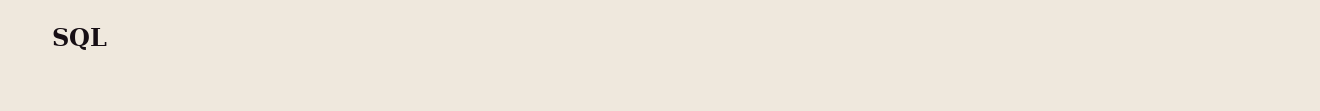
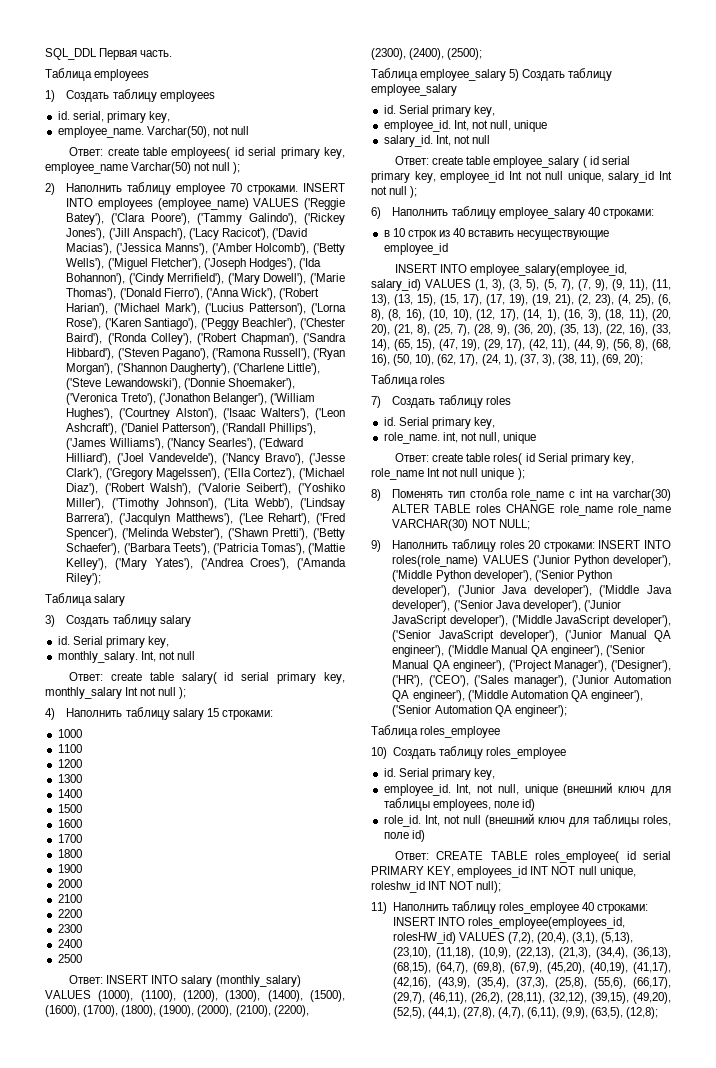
- SQL
+ SQL_DDL Первая часть.
+ Таблица employees
+ 1) Создать таблицу employees
+ id. serial, primary key,
+ employee_name. Varchar(50), not null
+ Ответ: create table employees( id serial primary key, employee_name Varchar(50) not null );
+ 2) Наполнить таблицу employee 70 строками. INSERT INTO employees (employee_name) VALUES ('Reggie Batey'), ('Clara Poore'), ('Tammy Galindo'), ('Rickey Jones'), ('Jill Anspach'), ('Lacy Racicot'), ('David Macias'), ('Jessica Manns'), ('Amber Holcomb'), ('Betty Wells'), ('Miguel Fletcher'), ('Joseph Hodges'), ('Ida Bohannon'), ('Cindy Merrifield'), ('Mary Dowell'), ('Marie Thomas'), ('Donald Fierro'), ('Anna Wick'), ('Robert Harian'), ('Michael Mark'), ('Lucius Patterson'), ('Lorna Rose'), ('Karen Santiago'), ('Peggy Beachler'), ('Chester Baird'), ('Ronda Colley'), ('Robert Chapman'), ('Sandra Hibbard'), ('Steven Pagano'), ('Ramona Russell'), ('Ryan Morgan'), ('Shannon Daugherty'), ('Charlene Little'), ('Steve Lewandowski'), ('Donnie Shoemaker'), ('Veronica Treto'), ('Jonathon Belanger'), ('William Hughes'), ('Courtney Alston'), ('Isaac Walters'), ('Leon Ashcraft'), ('Daniel Patterson'), ('Randall Phillips'), ('James Williams'), ('Nancy Searles'), ('Edward Hilliard'), ('Joel Vandevelde'), ('Nancy Bravo'), ('Jesse Clark'), ('Gregory Magelssen'), ('Ella Cortez'), ('Michael Diaz'), ('Robert Walsh'), ('Valorie Seibert'), ('Yoshiko Miller'), ('Timothy Johnson'), ('Lita Webb'), ('Lindsay Barrera'), ('Jacqulyn Matthews'), ('Lee Rehart'), ('Fred Spencer'), ('Melinda Webster'), ('Shawn Pretti'), ('Betty Schaefer'), ('Barbara Teets'), ('Patricia Tomas'), ('Mattie Kelley'), ('Mary Yates'), ('Andrea Croes'), ('Amanda Riley');
+ Таблица salary
+ 3) Создать таблицу salary
+ id. Serial primary key,
+ monthly_salary. Int, not null
+ Ответ: create table salary( id serial primary key, monthly_salary Int not null );
+ 4) Наполнить таблицу salary 15 строками:
+ 1000
+ 1100
+ 1200
+ 1300
+ 1400
+ 1500
+ 1600
+ 1700
+ 1800
+ 1900
+ 2000
+ 2100
+ 2200
+ 2300
+ 2400
+ 2500
+ Ответ: INSERT INTO salary (monthly_salary) VALUES (1000), (1100), (1200), (1300), (1400), (1500), (1600), (1700), (1800), (1900), (2000), (2100), (2200), (2300), (2400), (2500);
+ Таблица employee_salary 5) Создать таблицу employee_salary
+ id. Serial primary key,
+ employee_id. Int, not null, unique
+ salary_id. Int, not null
+ Ответ: create table employee_salary ( id serial primary key, employee_id Int not null unique, salary_id Int not null );
+ 6) Наполнить таблицу employee_salary 40 строками:
+ в 10 строк из 40 вставить несуществующие employee_id
+ INSERT INTO employee_salary(employee_id, salary_id) VALUES (1, 3), (3, 5), (5, 7), (7, 9), (9, 11), (11, 13), (13, 15), (15, 17), (17, 19), (19, 21), (2, 23), (4, 25), (6, 8), (8, 16), (10, 10), (12, 17), (14, 1), (16, 3), (18, 11), (20, 20), (21, 8), (25, 7), (28, 9), (36, 20), (35, 13), (22, 16), (33, 14), (65, 15), (47, 19), (29, 17), (42, 11), (44, 9), (56, 8), (68, 16), (50, 10), (62, 17), (24, 1), (37, 3), (38, 11), (69, 20);
+ Таблица roles
+ 7) Создать таблицу roles
+ id. Serial primary key,
+ role_name. int, not null, unique
+ Ответ: create table roles( id Serial primary key, role_name Int not null unique );
+ 8) Поменять тип столба role_name с int на varchar(30) ALTER TABLE roles CHANGE role_name role_name VARCHAR(30) NOT NULL;
+ 9) Наполнить таблицу roles 20 строками: INSERT INTO roles(role_name) VALUES ('Junior Python developer'), ('Middle Python developer'), ('Senior Python developer'), ('Junior Java developer'), ('Middle Java developer'), ('Senior Java developer'), ('Junior JavaScript developer'), ('Middle JavaScript developer'), ('Senior JavaScript developer'), ('Junior Manual QA engineer'), ('Middle Manual QA engineer'), ('Senior Manual QA engineer'), ('Project Manager'), ('Designer'), ('HR'), ('CEO'), ('Sales manager'), ('Junior Automation QA engineer'), ('Middle Automation QA engineer'), ('Senior Automation QA engineer');
+ Таблица roles_employee
+ 10) Создать таблицу roles_employee
+ id. Serial primary key,
+ employee_id. Int, not null, unique (внешний ключ для таблицы employees, поле id)
+ role_id. Int, not null (внешний ключ для таблицы roles, поле id)
+ Ответ: CREATE TABLE roles_employee( id serial PRIMARY KEY, employees_id INT NOT null unique, roleshw_id INT NOT null);
+ 11) Наполнить таблицу roles_employee 40 строками: INSERT INTO roles_employee(employees_id, rolesHW_id) VALUES (7,2), (20,4), (3,1), (5,13), (23,10), (11,18), (10,9), (22,13), (21,3), (34,4), (36,13), (68,15), (64,7), (69,8), (67,9), (45,20), (40,19), (41,17), (42,16), (43,9), (35,4), (37,3), (25,8), (55,6), (66,17), (29,7), (46,11), (26,2), (28,11), (32,12), (39,15), (49,20), (52,5), (44,1), (27,8), (4,7), (6,11), (9,9), (63,5), (12,8);

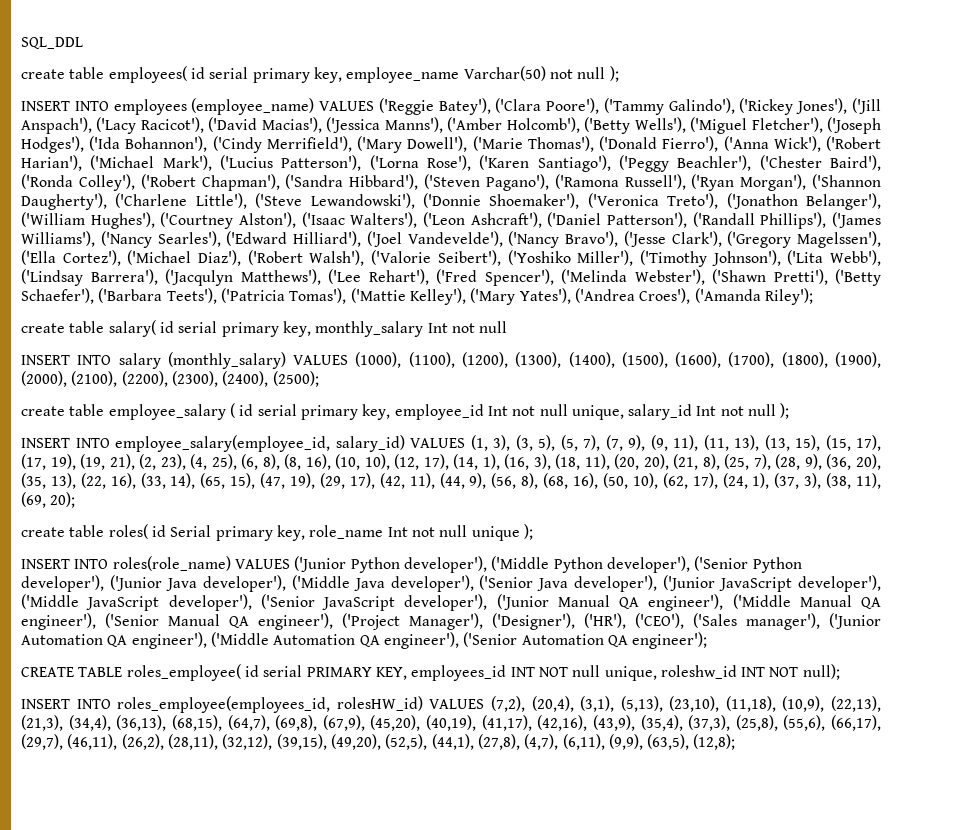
- SQL_DDL Первая часть.
- Таблица employees
- 1) Создать таблицу employees
- id. serial, primary key,
- employee_name. Varchar(50), not null
- Ответ: create table employees( id serial primary key, employee_name Varchar(50) not null );
+ SQL_DDL
+ create table employees( id serial primary key, employee_name Varchar(50) not null );
- 2) Наполнить таблицу employee 70 строками.
- Таблица salary
- 3) Создать таблицу salary
- id. Serial primary key,
- monthly_salary. Int, not null
- Ответ: create table salary( id serial primary key, monthly_salary Int not null );
- 4) Наполнить таблицу salary 15 строками:
- 1000
- 1100
- 1200
- 1300
- 1400
- 1500
- 1600
- 1700
- 1800
- 1900
- 2000
- 2100
- 2200
- 2300
- 2400
- 2500
- Ответ: INSERT INTO salary (monthly_salary) VALUES (1000), (1100), (1200), (1300), (1400), (1500), (1600), (1700), (1800), (1900), (2000), (2100), (2200), (2300), (2400), (2500);
+ create table salary( id serial primary key, monthly_salary Int not null
+ INSERT INTO salary (monthly_salary) VALUES (1000), (1100), (1200), (1300), (1400), (1500), (1600), (1700), (1800), (1900), (2000), (2100), (2200), (2300), (2400), (2500);
- Таблица employee_salary 5) Создать таблицу employee_salary
- id. Serial primary key,
- employee_id. Int, not null, unique
- salary_id. Int, not null
- Ответ: create table employee_salary ( id serial primary key, employee_id Int not null unique, salary_id Int not null );
+ create table employee_salary ( id serial primary key, employee_id Int not null unique, salary_id Int not null );
- 6) Наполнить таблицу employee_salary 40 строками:
- в 10 строк из 40 вставить несуществующие employee_id
- Таблица roles
- 7) Создать таблицу roles
- id. Serial primary key,
- role_name. int, not null, unique
- Ответ: create table roles( id Serial primary key, role_name Int not null unique );
+ create table roles( id Serial primary key, role_name Int not null unique );
- 8) Поменять тип столба role_name с int на varchar(30) ALTER TABLE roles CHANGE role_name role_name VARCHAR(30) NOT NULL;
- 9) Наполнить таблицу roles 20 строками:
- Таблица roles_employee
- 10) Создать таблицу roles_employee
- id. Serial primary key,
- employee_id. Int, not null, unique (внешний ключ для таблицы employees, поле id)
- role_id. Int, not null (внешний ключ для таблицы roles, поле id)
- Ответ: CREATE TABLE roles_employee( id serial PRIMARY KEY, employees_id INT NOT null unique, roleshw_id INT NOT null);
+ CREATE TABLE roles_employee( id serial PRIMARY KEY, employees_id INT NOT null unique, roleshw_id INT NOT null);
- 11) Наполнить таблицу roles_employee 40 строками: INSERT INTO roles_employee(employees_id, rolesHW_id) VALUES (7,2), (20,4), (3,1), (5,13), (23,10), (11,18), (10,9), (22,13), (21,3), (34,4), (36,13), (68,15), (64,7), (69,8), (67,9), (45,20), (40,19), (41,17), (42,16), (43,9), (35,4), (37,3), (25,8), (55,6), (66,17), (29,7), (46,11), (26,2), (28,11), (32,12), (39,15), (49,20), (52,5), (44,1), (27,8), (4,7), (6,11), (9,9), (63,5), (12,8);
+ INSERT INTO roles_employee(employees_id, rolesHW_id) VALUES (7,2), (20,4), (3,1), (5,13), (23,10), (11,18), (10,9), (22,13), (21,3), (34,4), (36,13), (68,15), (64,7), (69,8), (67,9), (45,20), (40,19), (41,17), (42,16), (43,9), (35,4), (37,3), (25,8), (55,6), (66,17), (29,7), (46,11), (26,2), (28,11), (32,12), (39,15), (49,20), (52,5), (44,1), (27,8), (4,7), (6,11), (9,9), (63,5), (12,8);

